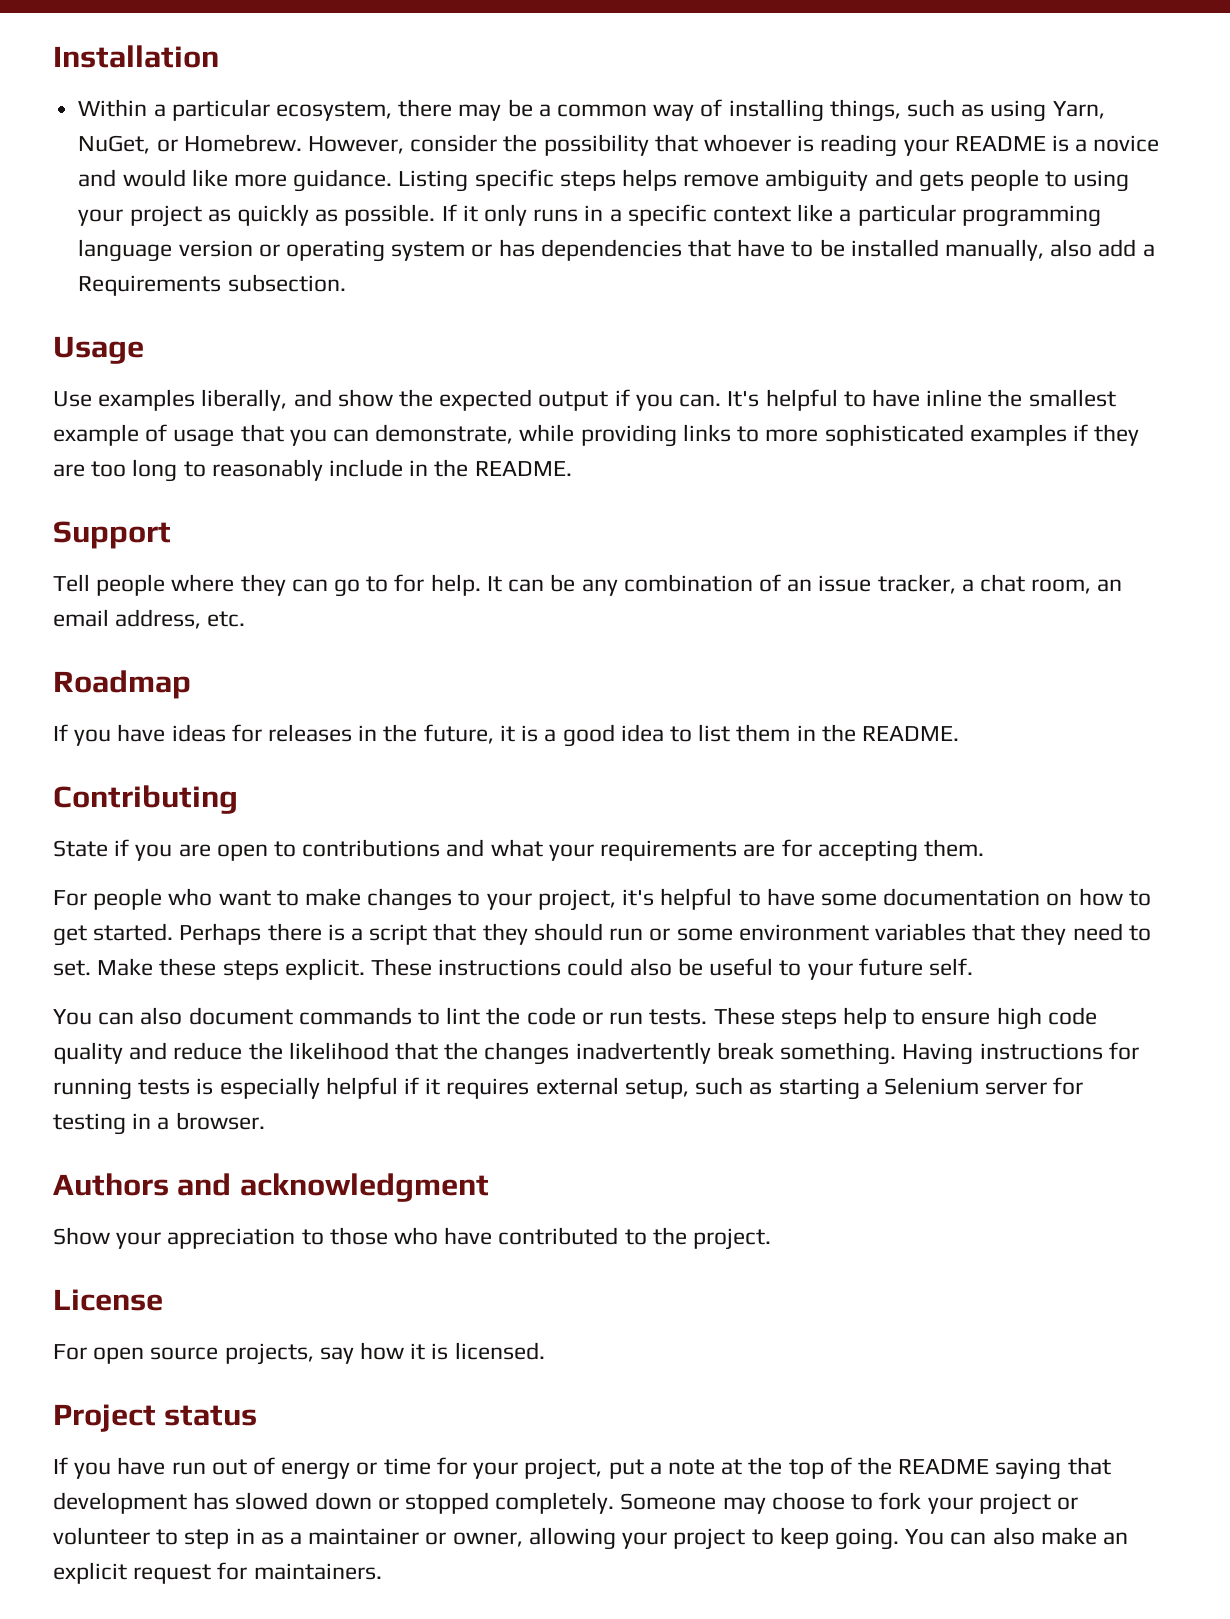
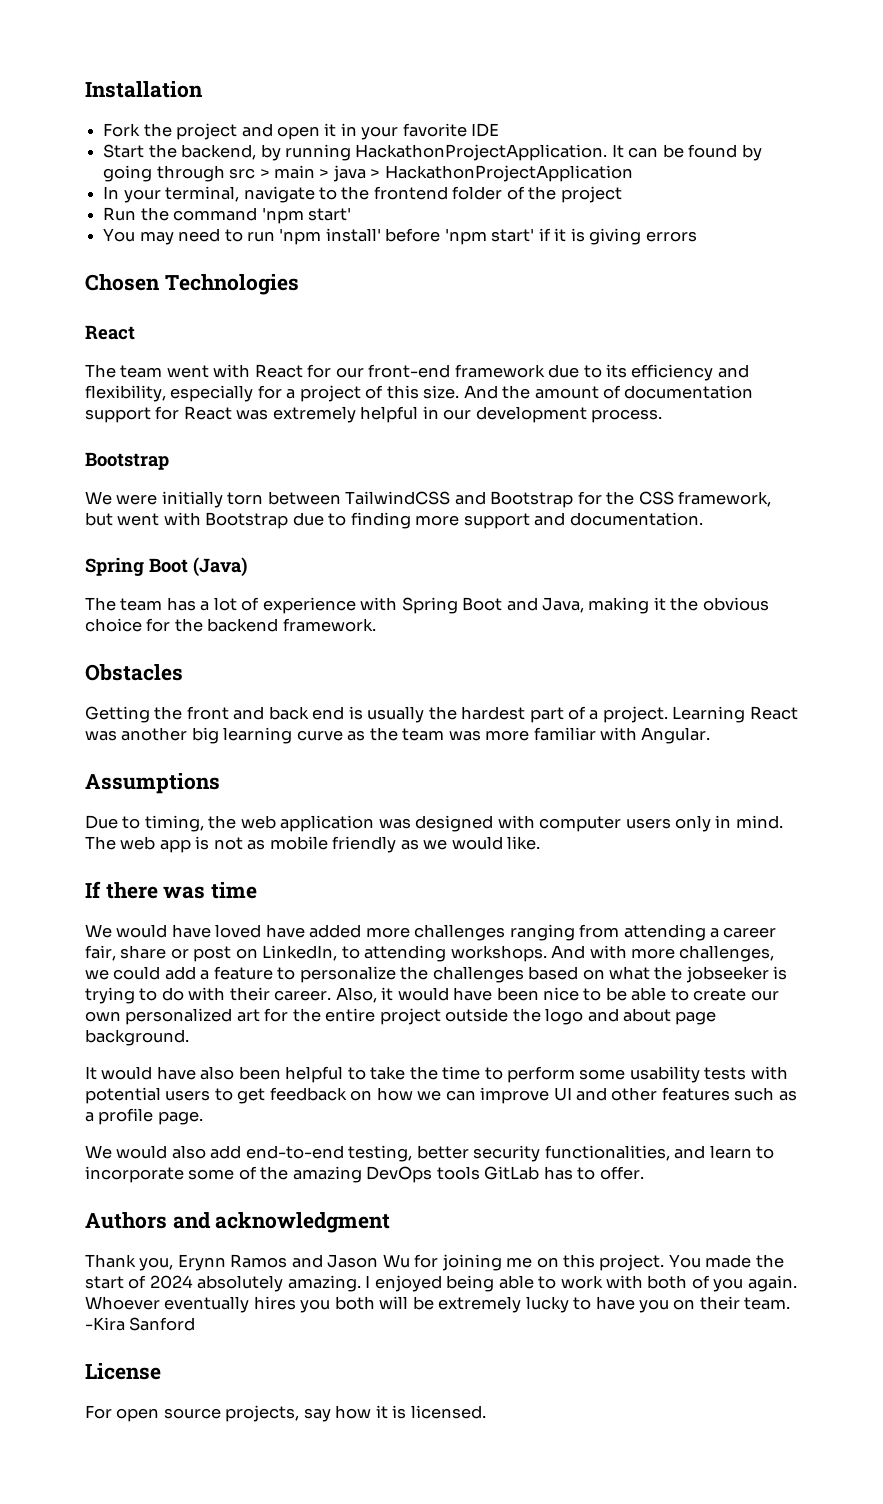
- Within a particular ecosystem, there may be a common way of installing things, such as using Yarn, NuGet, or Homebrew. However, consider the possibility that whoever is reading your README is a novice and would like more guidance. Listing specific steps helps remove ambiguity and gets people to using your project as quickly as possible. If it only runs in a specific context like a particular programming language version or operating system or has dependencies that have to be installed manually, also add a Requirements subsection.
- Usage
- Use examples liberally, and show the expected output if you can. It's helpful to have inline the smallest example of usage that you can demonstrate, while providing links to more sophisticated examples if they are too long to reasonably include in the README.
- Support
- Tell people where they can go to for help. It can be any combination of an issue tracker, a chat room, an email address, etc.
- Roadmap
- If you have ideas for releases in the future, it is a good idea to list them in the README.
- Contributing
- State if you are open to contributions and what your requirements are for accepting them.
- For people who want to make changes to your project, it's helpful to have some documentation on how to get started. Perhaps there is a script that they should run or some environment variables that they need to set. Make these steps explicit. These instructions could also be useful to your future self.
- You can also document commands to lint the code or run tests. These steps help to ensure high code quality and reduce the likelihood that the changes inadvertently break something. Having instructions for running tests is especially helpful if it requires external setup, such as starting a Selenium server for testing in a browser.
+ Fork the project and open it in your favorite IDE
+ Start the backend, by running HackathonProjectApplication. It can be found by going through src > main > java > HackathonProjectApplication
+ In your terminal, navigate to the frontend folder of the project
+ Run the command 'npm start'
+ You may need to run 'npm install' before 'npm start' if it is giving errors
+ Chosen Technologies
+ React
+ The team went with React for our front-end framework due to its efficiency and flexibility, especially for a project of this size. And the amount of documentation support for React was extremely helpful in our development process.
+ Bootstrap
+ We were initially torn between TailwindCSS and Bootstrap for the CSS framework, but went with Bootstrap due to finding more support and documentation.
+ Spring Boot (Java)
+ The team has a lot of experience with Spring Boot and Java, making it the obvious choice for the backend framework.
+ Obstacles
+ Getting the front and back end is usually the hardest part of a project. Learning React was another big learning curve as the team was more familiar with Angular.
+ Assumptions
+ Due to timing, the web application was designed with computer users only in mind. The web app is not as mobile friendly as we would like.
+ If there was time
+ We would have loved have added more challenges ranging from attending a career fair, share or post on LinkedIn, to attending workshops. And with more challenges, we could add a feature to personalize the challenges based on what the jobseeker is trying to do with their career. Also, it would have been nice to be able to create our own personalized art for the entire project outside the logo and about page background.
+ It would have also been helpful to take the time to perform some usability tests with potential users to get feedback on how we can improve UI and other features such as a profile page.
+ We would also add end-to-end testing, better security functionalities, and learn to incorporate some of the amazing DevOps tools GitLab has to offer.
  Authors and acknowledgment
- Show your appreciation to those who have contributed to the project.
+ Thank you, Erynn Ramos and Jason Wu for joining me on this project. You made the start of 2024 absolutely amazing. I enjoyed being able to work with both of you again. Whoever eventually hires you both will be extremely lucky to have you on their team. -Kira Sanford
- Project status
- If you have run out of energy or time for your project, put a note at the top of the README saying that development has slowed down or stopped completely. Someone may choose to fork your project or volunteer to step in as a maintainer or owner, allowing your project to keep going. You can also make an explicit request for maintainers.

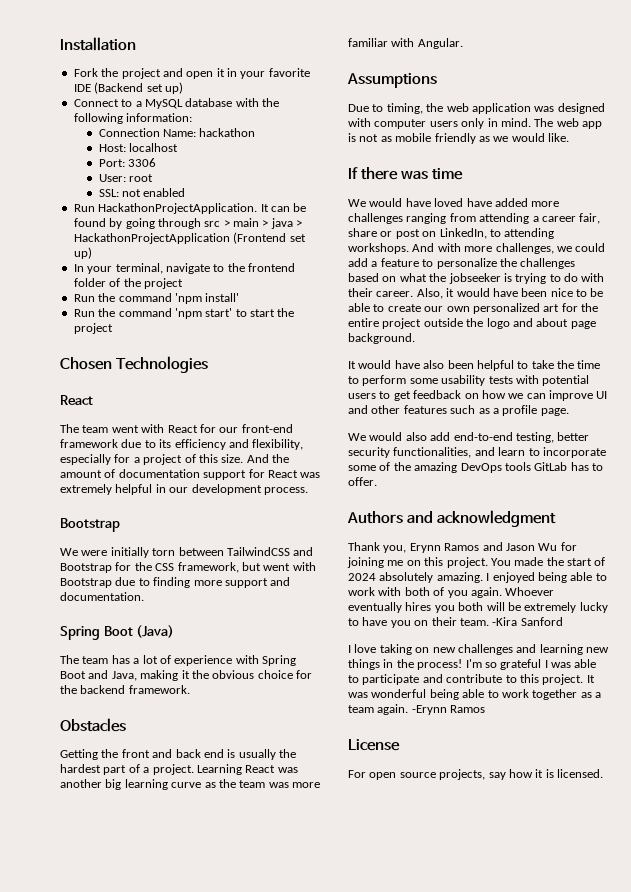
- Fork the project and open it in your favorite IDE
- Start the backend, by running HackathonProjectApplication.
+ Fork the project and open it in your favorite IDE (Backend set up)
+ Connect to a MySQL database with the following information:
+ Connection Name: hackathon
+ Host: localhost
+ Port: 3306
+ User: root
+ SSL: not enabled
+ Run HackathonProjectApplication.
- It can be found by going through src > main > java > HackathonProjectApplication
+ It can be found by going through src > main > java > HackathonProjectApplication (Frontend set up)
- Run the command 'npm start'
- You may need to run 'npm install' before 'npm start' if it is giving errors
+ Run the command 'npm install'
+ Run the command 'npm start' to start the project
+ I love taking on new challenges and learning new things in the process! I'm so grateful I was able to participate and contribute to this project. It was wonderful being able to work together as a team again. -Erynn Ramos

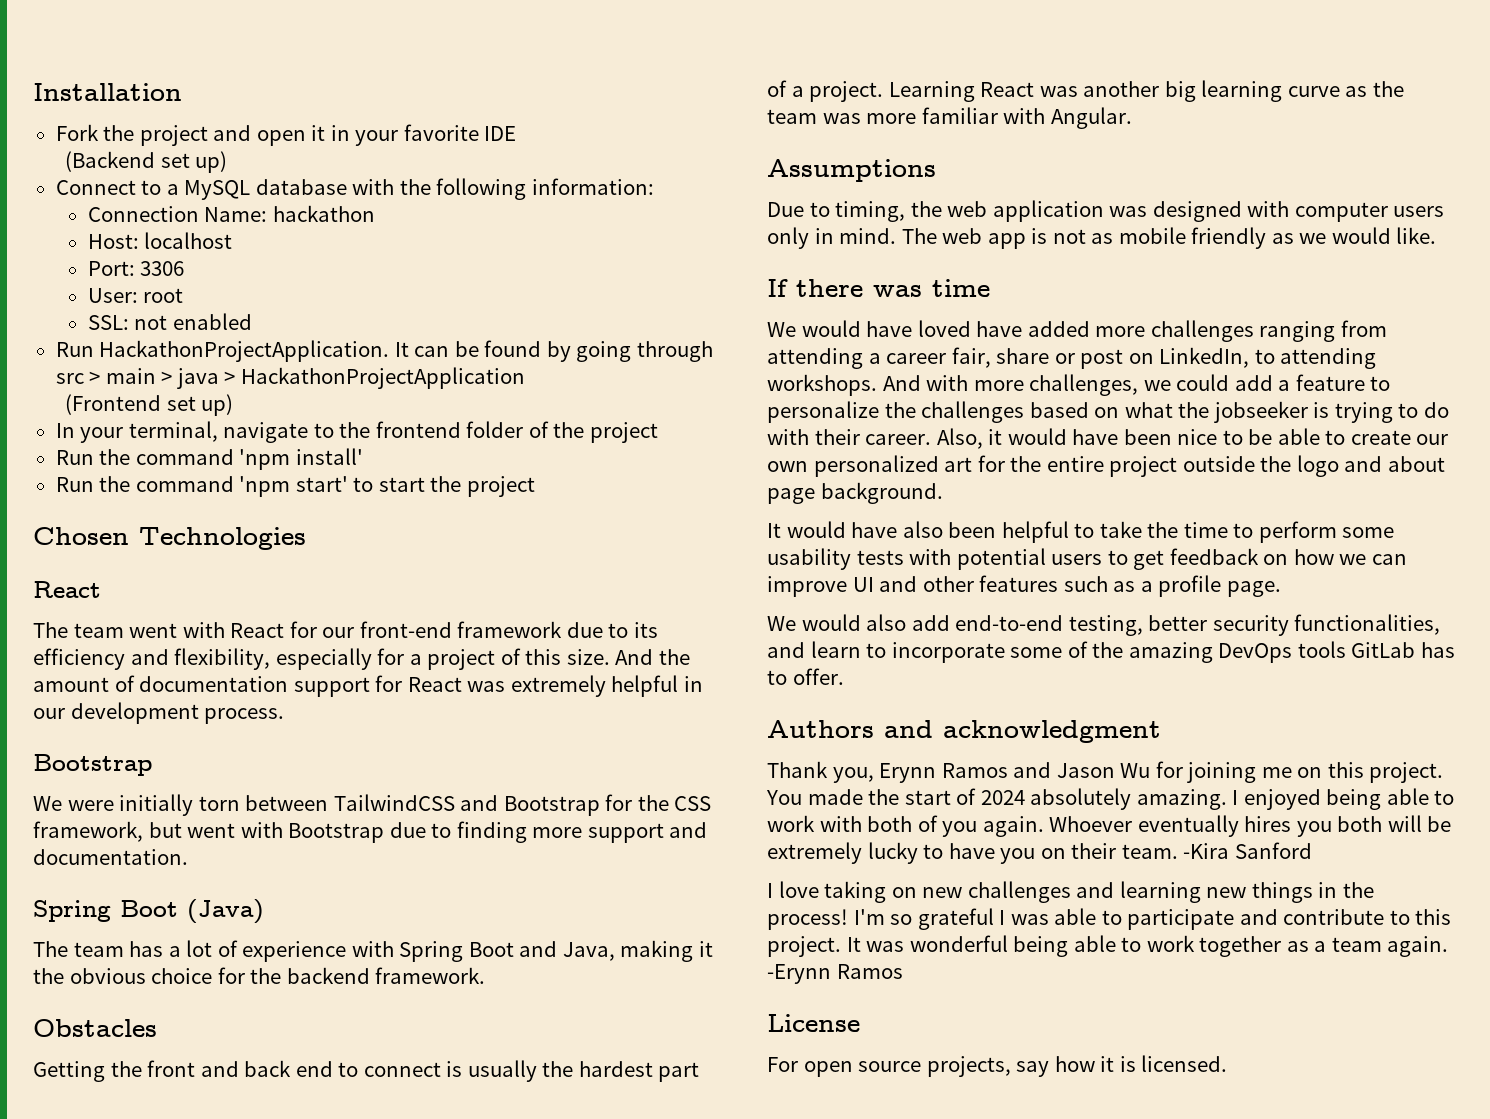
- Fork the project and open it in your favorite IDE (Backend set up)
+ Fork the project and open it in your favorite IDE
+ (Backend set up)
- It can be found by going through src > main > java > HackathonProjectApplication (Frontend set up)
+ It can be found by going through src > main > java > HackathonProjectApplication
+ (Frontend set up)
- Getting the front and back end is usually the hardest part of a project.
+ Getting the front and back end to connect is usually the hardest part of a project.

